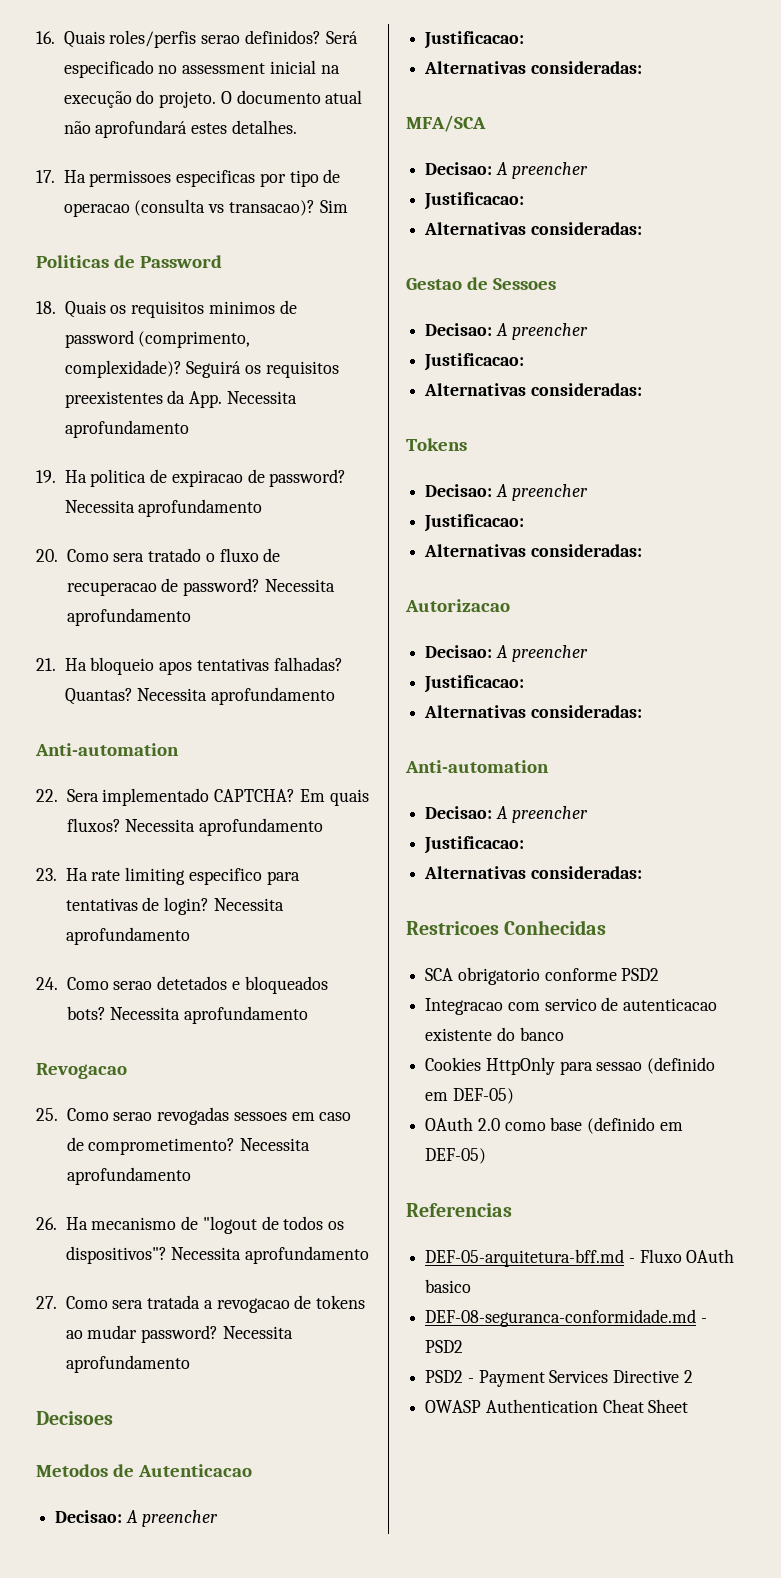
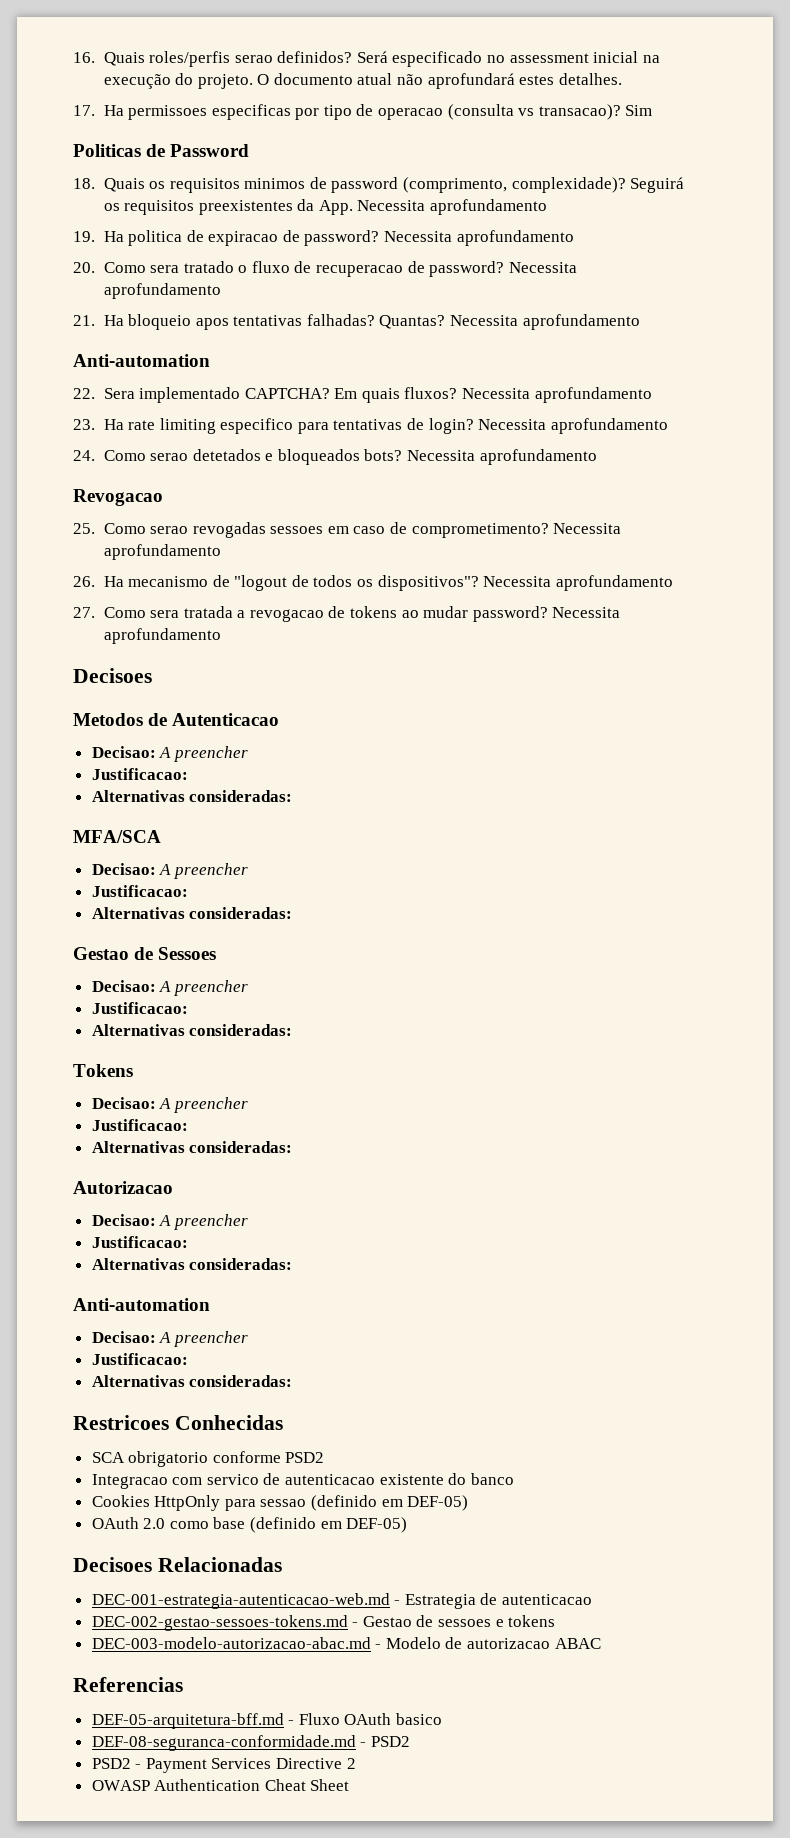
+ Decisoes Relacionadas
+ DEC-001-estrategia-autenticacao-web.md - Estrategia de autenticacao
+ DEC-002-gestao-sessoes-tokens.md - Gestao de sessoes e tokens
+ DEC-003-modelo-autorizacao-abac.md - Modelo de autorizacao ABAC

